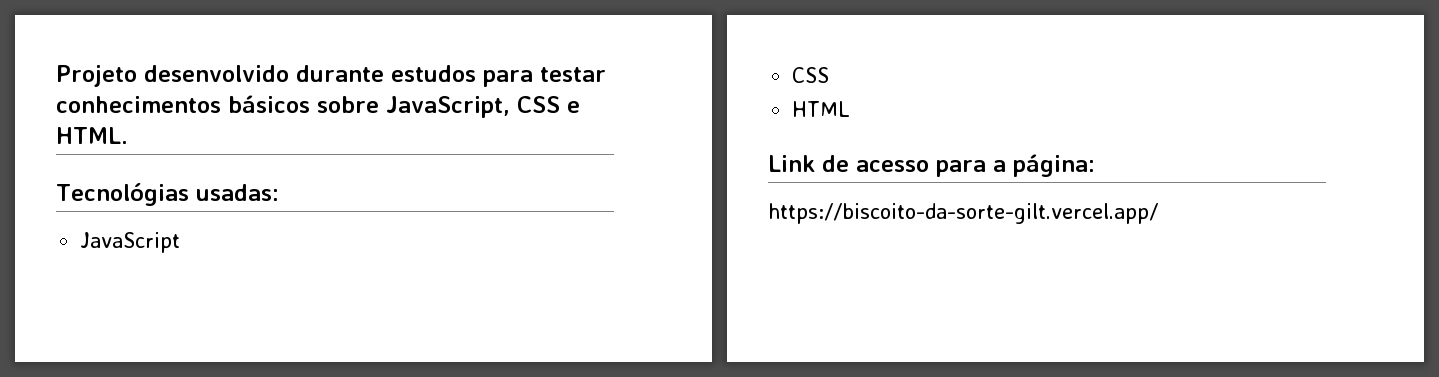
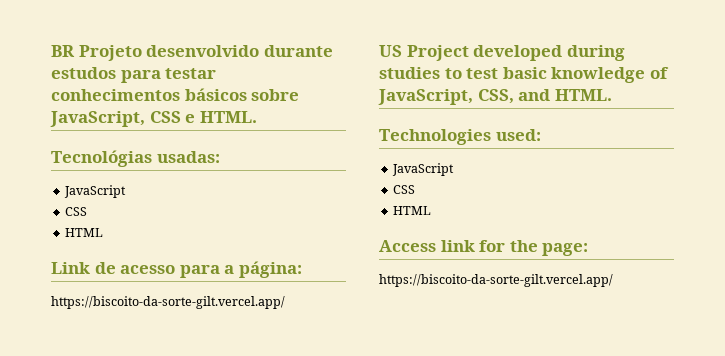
- Projeto desenvolvido durante estudos para testar conhecimentos básicos sobre JavaScript, CSS e HTML.
+ BR Projeto desenvolvido durante estudos para testar conhecimentos básicos sobre JavaScript, CSS e HTML.
+ US Project developed during studies to test basic knowledge of JavaScript, CSS, and HTML.
+ Technologies used:
+ JavaScript
+ CSS
+ HTML
+ Access link for the page:
+ https://biscoito-da-sorte-gilt.vercel.app/

